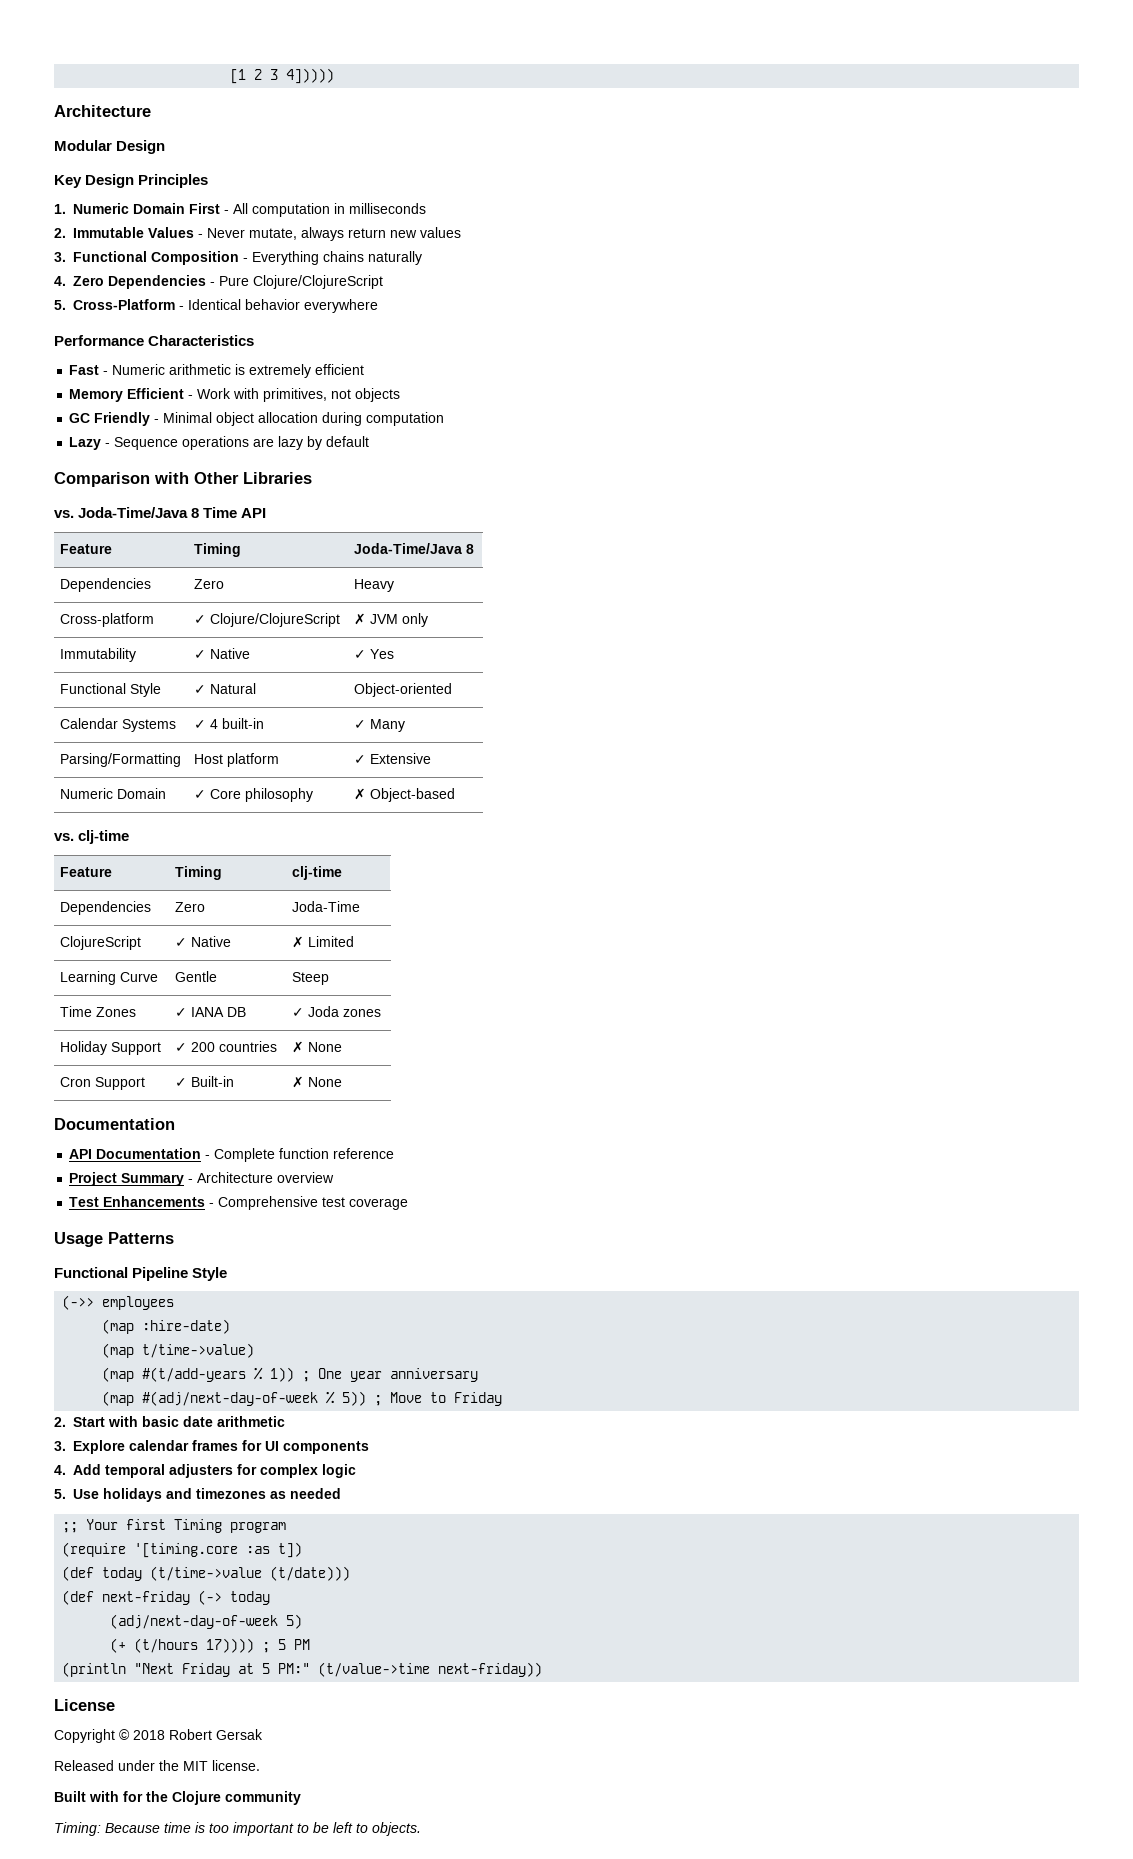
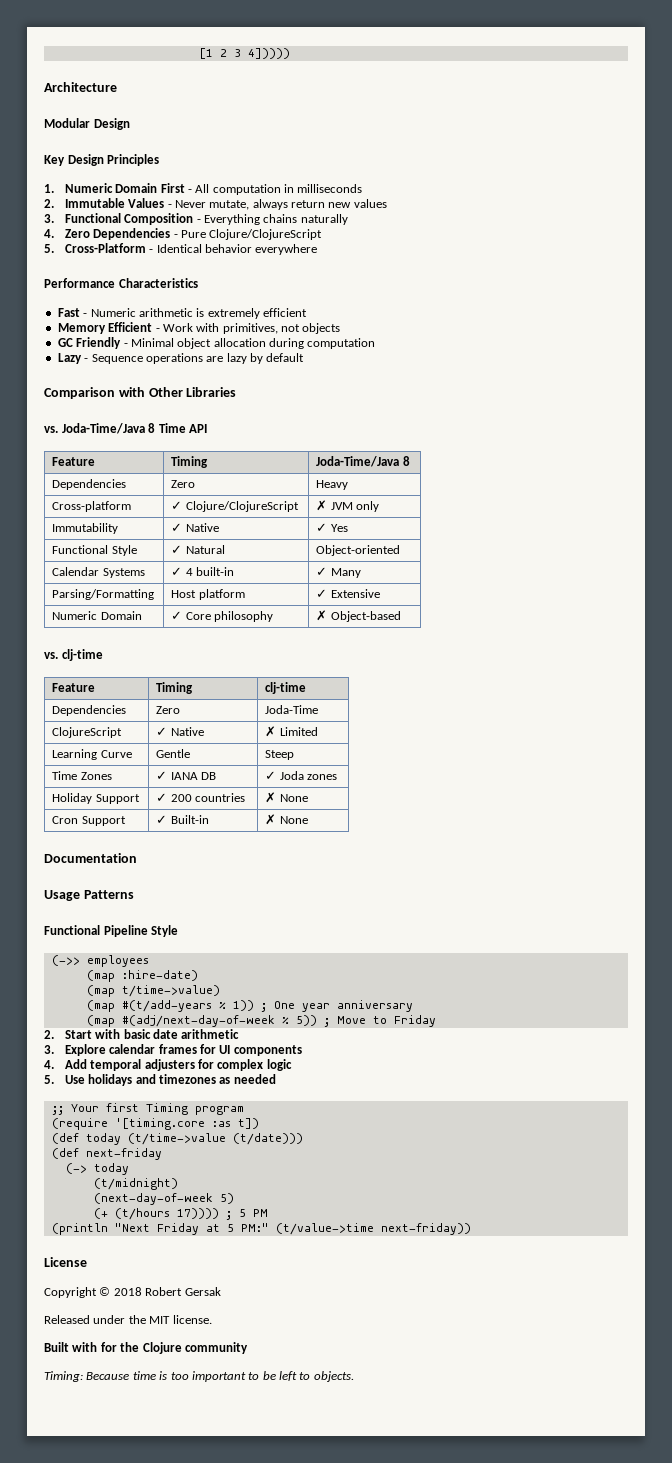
- API Documentation - Complete function reference
- Project Summary - Architecture overview
- Test Enhancements - Comprehensive test coverage
- (def next-friday (-> today
+ (def next-friday
+ (-> today
- (adj/next-day-of-week 5)
+ (t/midnight)
+ (next-day-of-week 5)

